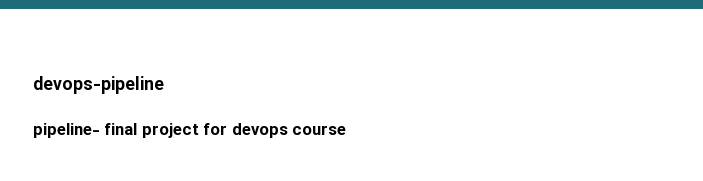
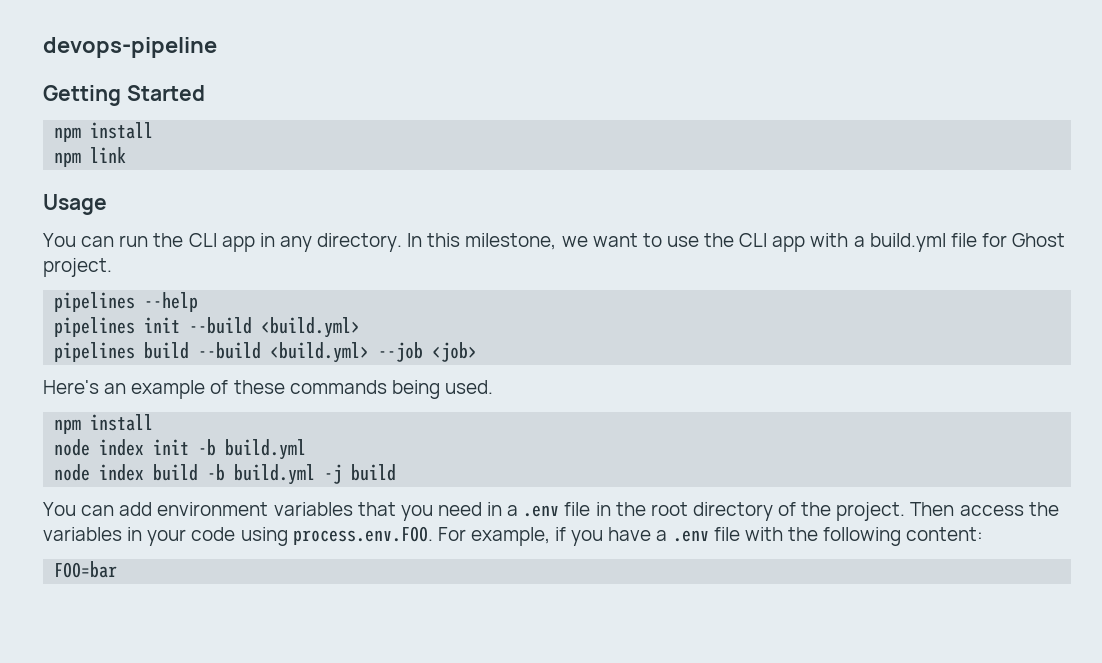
- pipeline- final project for devops course
+ Getting Started
+ npm install
+ npm link
+ Usage
+ You can run the CLI app in any directory. In this milestone, we want to use the CLI app with a build.yml file for Ghost project.
+ pipelines --help
+ pipelines init --build <build.yml>
+ pipelines build --build <build.yml> --job <job>
+ Here's an example of these commands being used.
+ npm install
+ node index init -b build.yml
+ node index build -b build.yml -j build
+ You can add environment variables that you need in a .env file in the root directory of the project. Then access the variables in your code using process.env.FOO. For example, if you have a .env file with the following content:
+ FOO=bar

